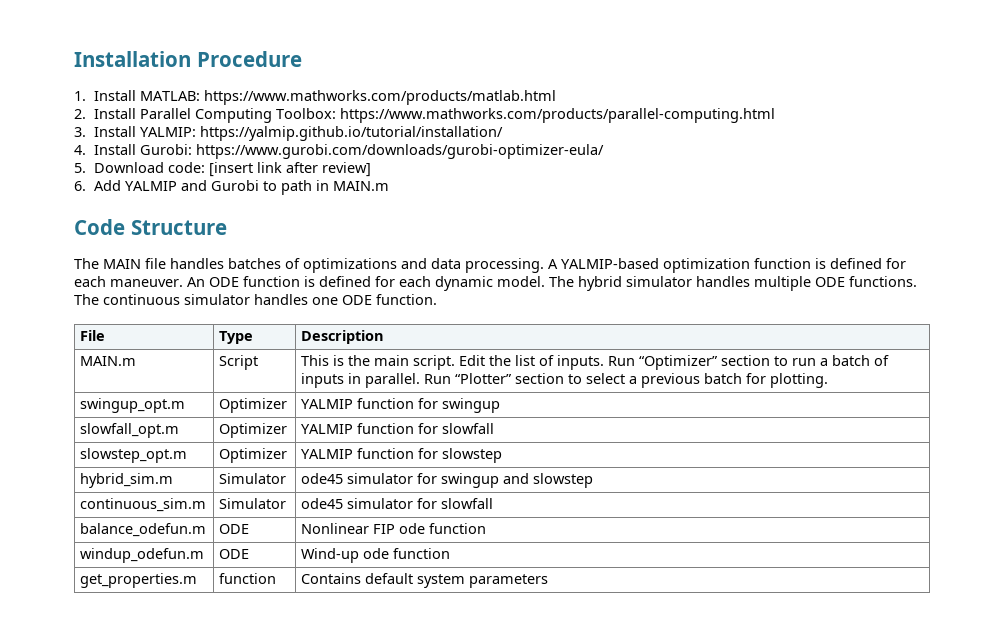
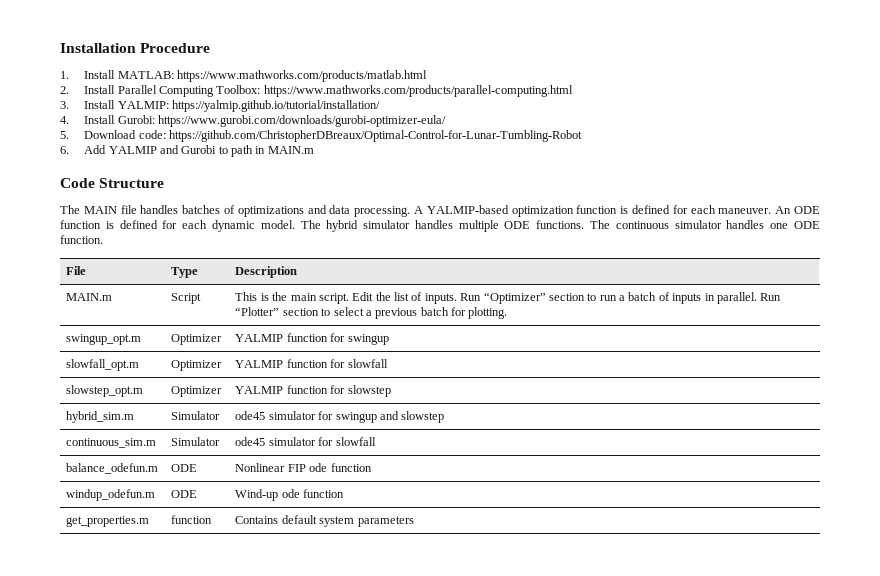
- 5. Download code: [insert link after review]
+ 5. Download code: https://github.com/ChristopherDBreaux/Optimal-Control-for-Lunar-Tumbling-Robot

